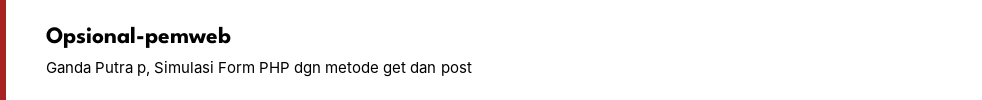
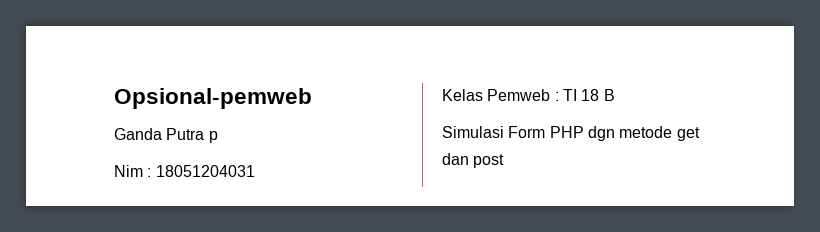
- Ganda Putra p, Simulasi Form PHP dgn metode get dan post
+ Ganda Putra p
+ Nim : 18051204031
+ Kelas Pemweb : TI 18 B
+ Simulasi Form PHP dgn metode get dan post

